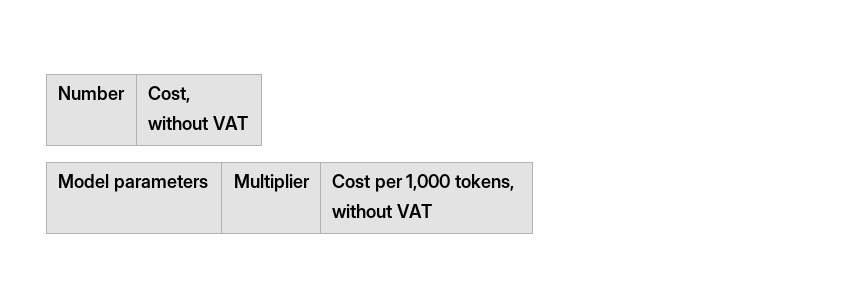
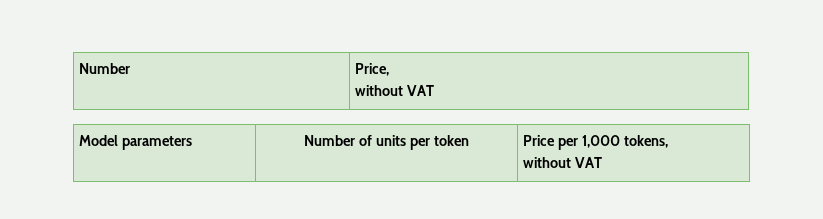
- Number | Cost,
+ Number | Price,
- Model parameters | Multiplier | Cost per 1,000 tokens,
+ Model parameters | Number of units per token | Price per 1,000 tokens,

